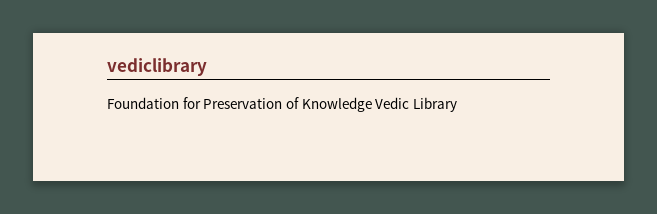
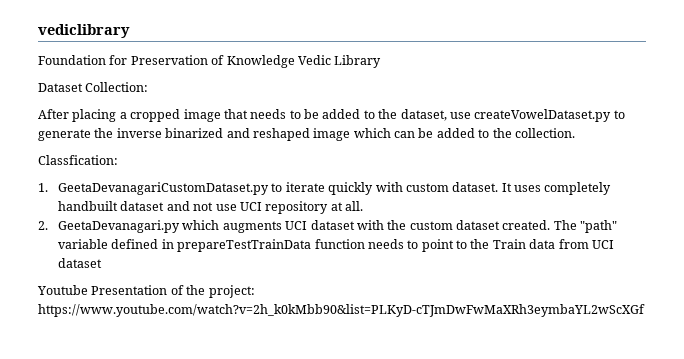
+ Dataset Collection:
+ After placing a cropped image that needs to be added to the dataset, use createVowelDataset.py to generate the inverse binarized and reshaped image which can be added to the collection.
+ Classfication:
+ 1. GeetaDevanagariCustomDataset.py to iterate quickly with custom dataset. It uses completely handbuilt dataset and not use UCI repository at all.
+ 2. GeetaDevanagari.py which augments UCI dataset with the custom dataset created. The "path" variable defined in prepareTestTrainData function needs to point to the Train data from UCI dataset
+ Youtube Presentation of the project: https://www.youtube.com/watch?v=2h_k0kMbb90&list=PLKyD-cTJmDwFwMaXRh3eymbaYL2wScXGf

